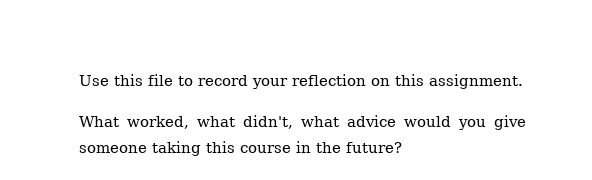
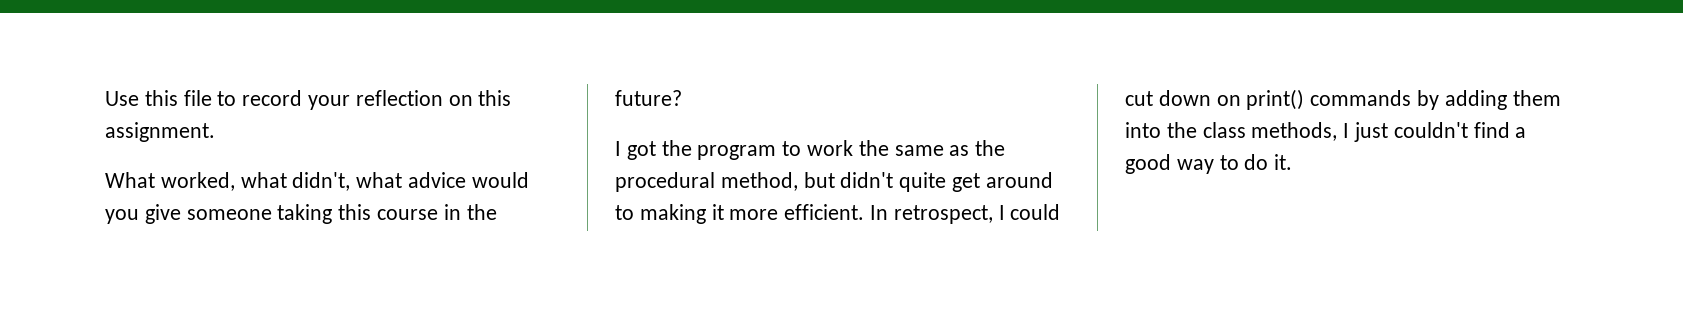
+ I got the program to work the same as the procedural method, but didn't quite get around to making it more efficient. In retrospect, I could cut down on print() commands by adding them into the class methods, I just couldn't find a good way to do it.

